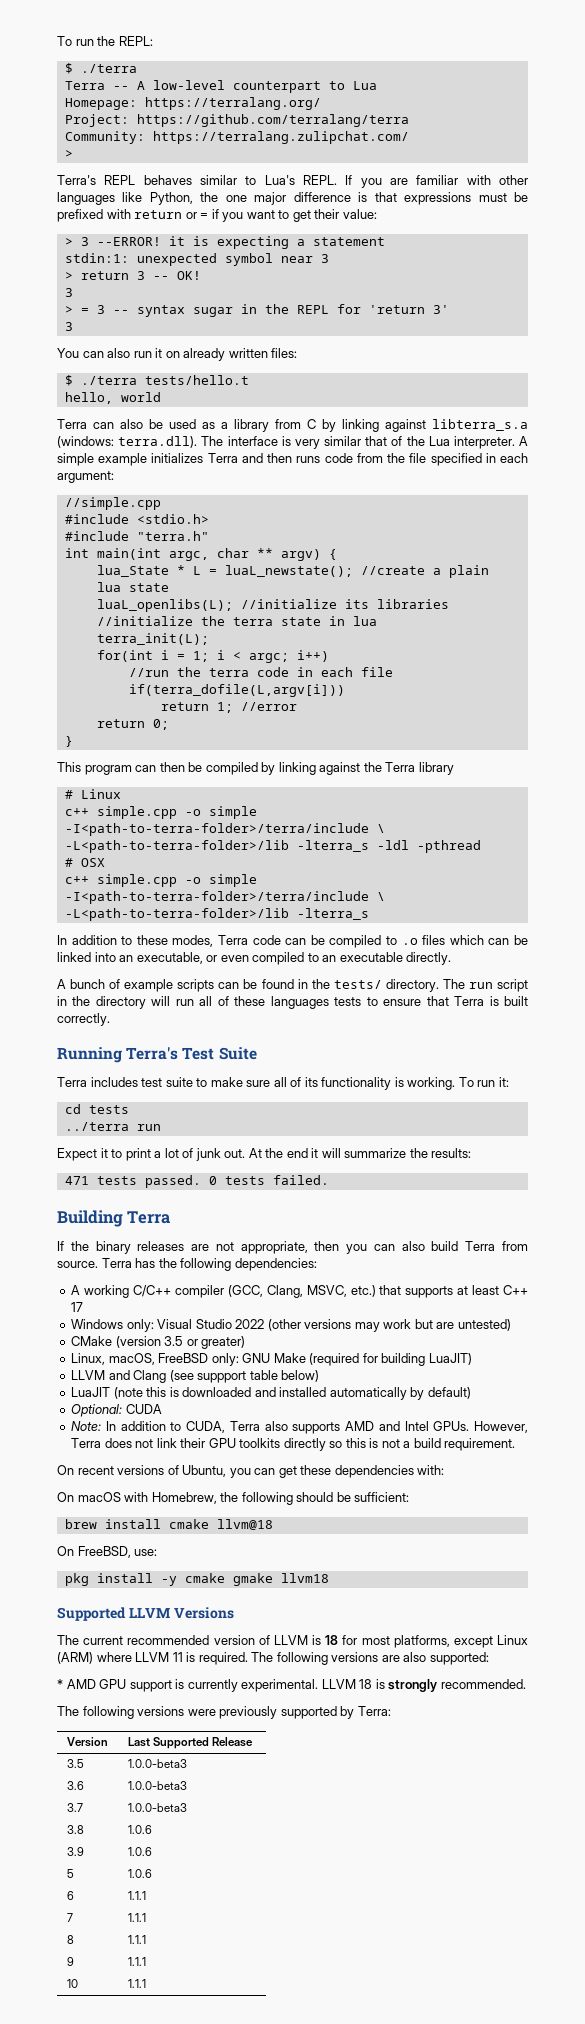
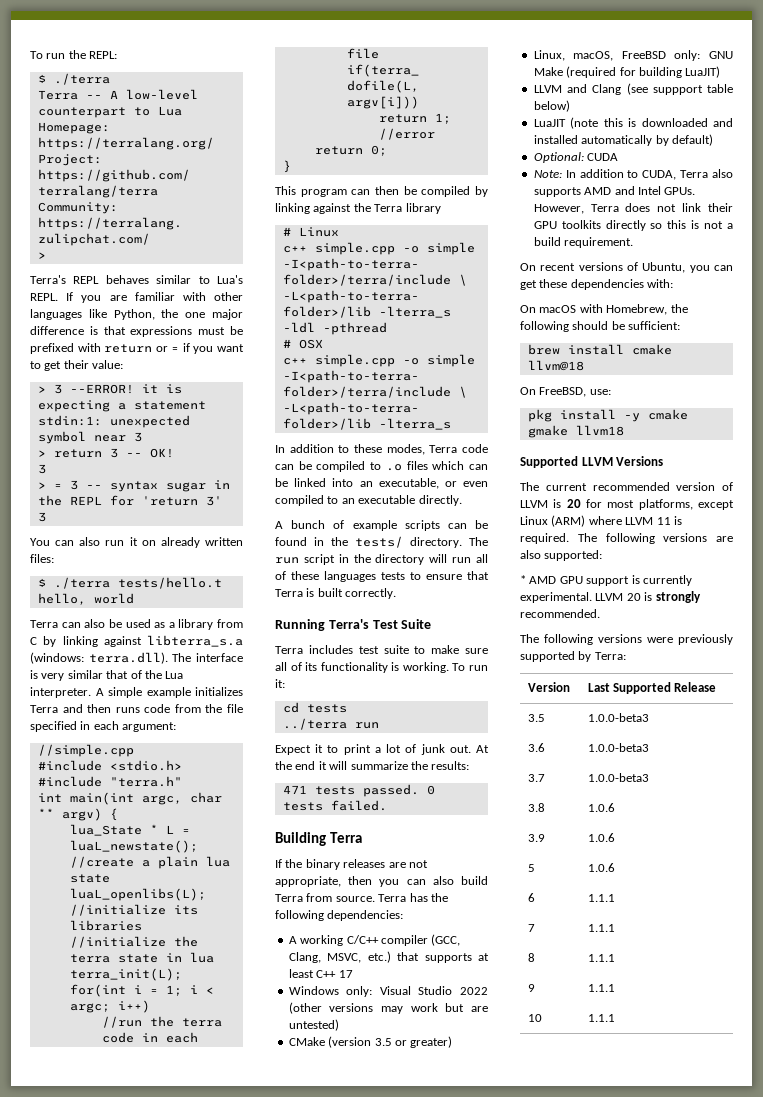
- The current recommended version of LLVM is 18 for most platforms, except Linux (ARM) where LLVM 11 is required.
+ The current recommended version of LLVM is 20 for most platforms, except Linux (ARM) where LLVM 11 is required.
- LLVM 18 is strongly recommended.
+ LLVM 20 is strongly recommended.

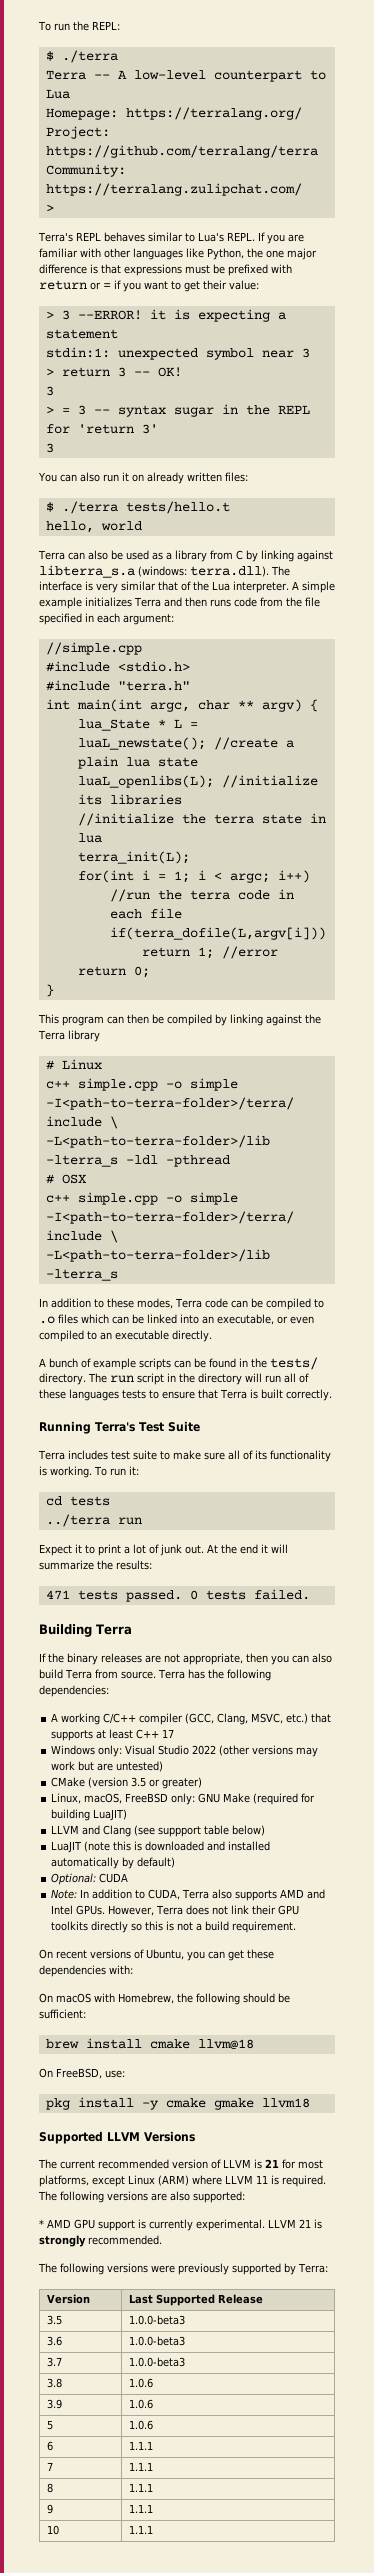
- The current recommended version of LLVM is 20 for most platforms, except Linux (ARM) where LLVM 11 is required.
+ The current recommended version of LLVM is 21 for most platforms, except Linux (ARM) where LLVM 11 is required.
- LLVM 20 is strongly recommended.
+ LLVM 21 is strongly recommended.

